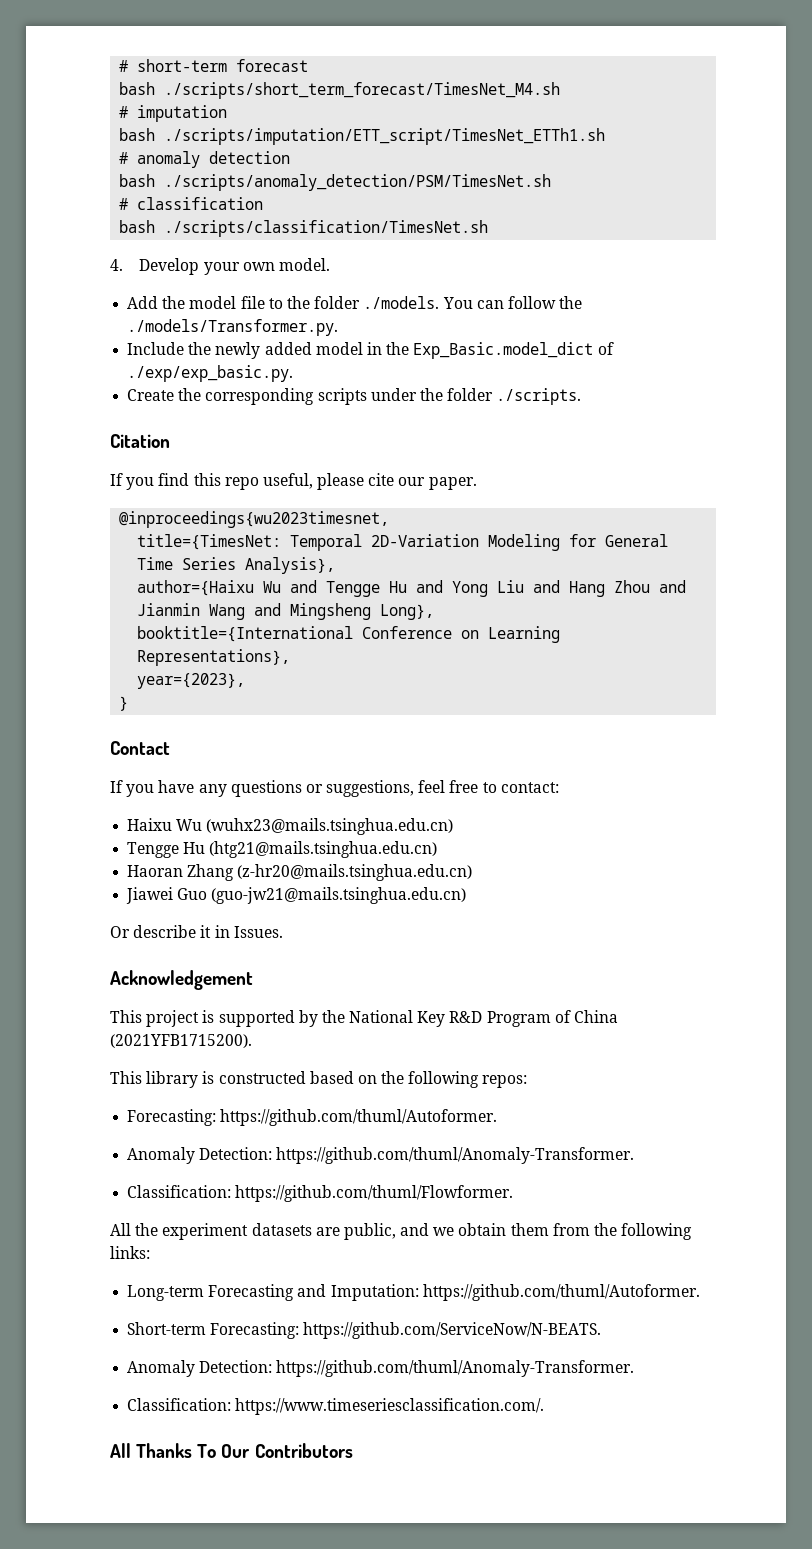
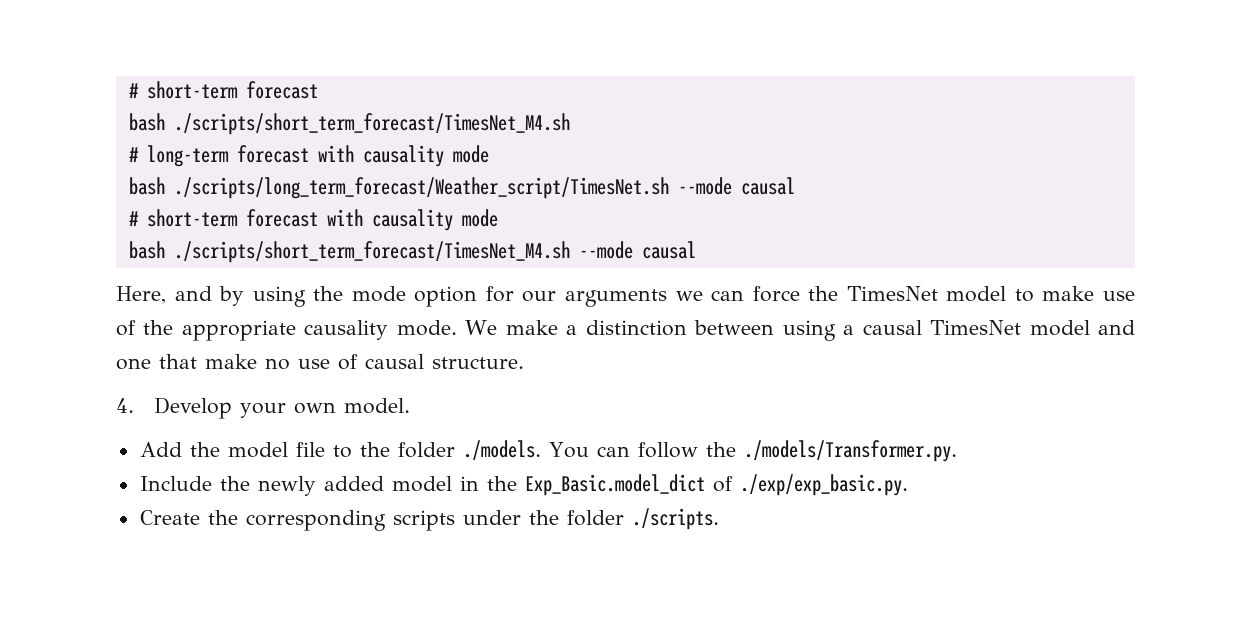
- # imputation
- bash ./scripts/imputation/ETT_script/TimesNet_ETTh1.sh
- # anomaly detection
- bash ./scripts/anomaly_detection/PSM/TimesNet.sh
- # classification
- bash ./scripts/classification/TimesNet.sh
+ # long-term forecast with causality mode
+ bash ./scripts/long_term_forecast/Weather_script/TimesNet.sh --mode causal
+ # short-term forecast with causality mode
+ bash ./scripts/short_term_forecast/TimesNet_M4.sh --mode causal
+ Here, and by using the mode option for our arguments we can force the TimesNet model to make use of the appropriate causality mode. We make a distinction between using a causal TimesNet model and one that make no use of causal structure.
- Citation
- If you find this repo useful, please cite our paper.
- @inproceedings{wu2023timesnet,
- title={TimesNet: Temporal 2D-Variation Modeling for General Time Series Analysis},
- author={Haixu Wu and Tengge Hu and Yong Liu and Hang Zhou and Jianmin Wang and Mingsheng Long},
- booktitle={International Conference on Learning Representations},
- year={2023},
- }
- Contact
- If you have any questions or suggestions, feel free to contact:
- Haixu Wu (wuhx23@mails.tsinghua.edu.cn)
- Tengge Hu (htg21@mails.tsinghua.edu.cn)
- Haoran Zhang (z-hr20@mails.tsinghua.edu.cn)
- Jiawei Guo (guo-jw21@mails.tsinghua.edu.cn)
- Or describe it in Issues.
- Acknowledgement
- This project is supported by the National Key R&D Program of China (2021YFB1715200).
- This library is constructed based on the following repos:
- Forecasting: https://github.com/thuml/Autoformer.
- Anomaly Detection: https://github.com/thuml/Anomaly-Transformer.
- Classification: https://github.com/thuml/Flowformer.
- All the experiment datasets are public, and we obtain them from the following links:
- Long-term Forecasting and Imputation: https://github.com/thuml/Autoformer.
- Short-term Forecasting: https://github.com/ServiceNow/N-BEATS.
- Anomaly Detection: https://github.com/thuml/Anomaly-Transformer.
- Classification: https://www.timeseriesclassification.com/.
- All Thanks To Our Contributors

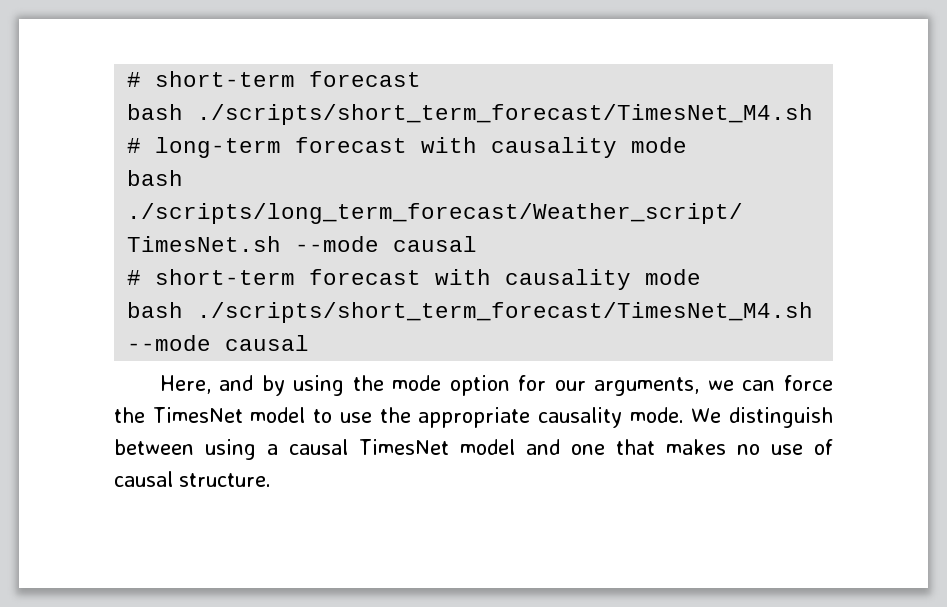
- Here, and by using the mode option for our arguments we can force the TimesNet model to make use of the appropriate causality mode.
+ Here, and by using the mode option for our arguments, we can force the TimesNet model to use the appropriate causality mode.
- We make a distinction between using a causal TimesNet model and one that make no use of causal structure.
+ We distinguish between using a causal TimesNet model and one that makes no use of causal structure.
- 4. Develop your own model.
- Add the model file to the folder ./models. You can follow the ./models/Transformer.py.
- Include the newly added model in the Exp_Basic.model_dict of ./exp/exp_basic.py.
- Create the corresponding scripts under the folder ./scripts.

